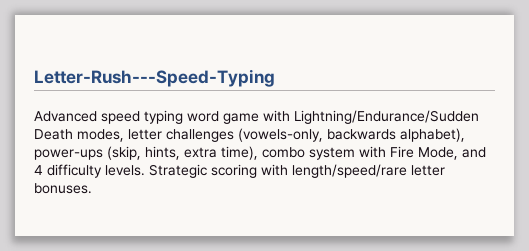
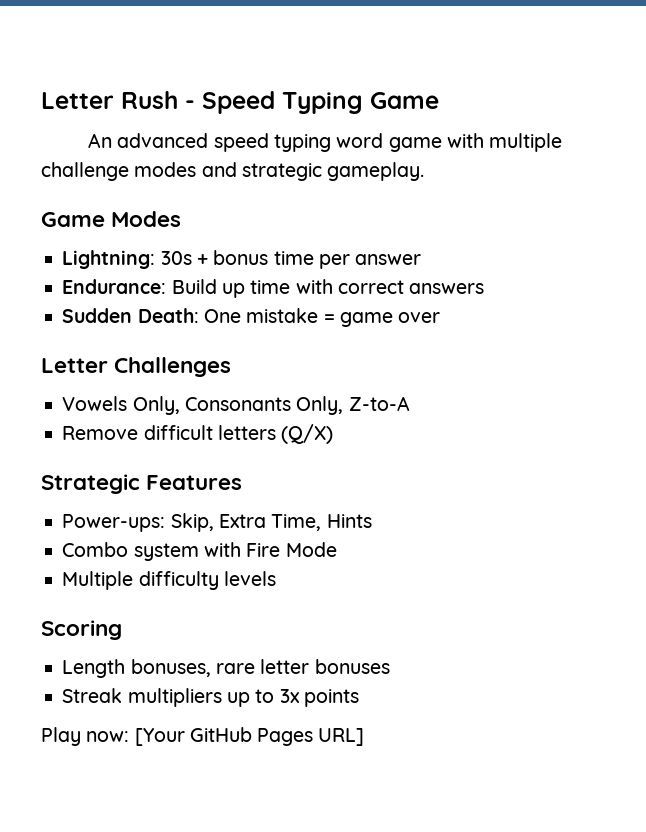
- Letter-Rush---Speed-Typing
- Advanced speed typing word game with Lightning/Endurance/Sudden Death modes, letter challenges (vowels-only, backwards alphabet), power-ups (skip, hints, extra time), combo system with Fire Mode, and 4 difficulty levels. Strategic scoring with length/speed/rare letter bonuses.
+ Letter Rush - Speed Typing Game
+ An advanced speed typing word game with multiple challenge modes and strategic gameplay.
+ Game Modes
+ Lightning: 30s + bonus time per answer
+ Endurance: Build up time with correct answers
+ Sudden Death: One mistake = game over
+ Letter Challenges
+ Vowels Only, Consonants Only, Z-to-A
+ Remove difficult letters (Q/X)
+ Strategic Features
+ Power-ups: Skip, Extra Time, Hints
+ Combo system with Fire Mode
+ Multiple difficulty levels
+ Scoring
+ Length bonuses, rare letter bonuses
+ Streak multipliers up to 3x points
+ Play now: [Your GitHub Pages URL]

